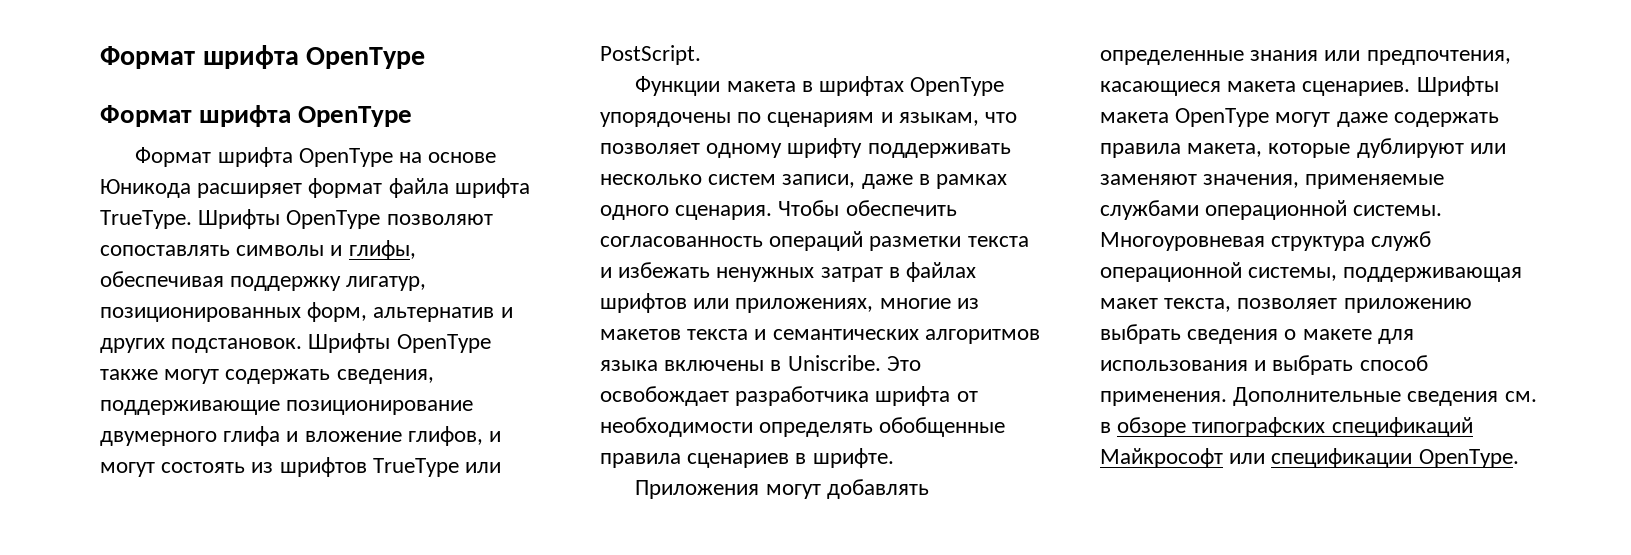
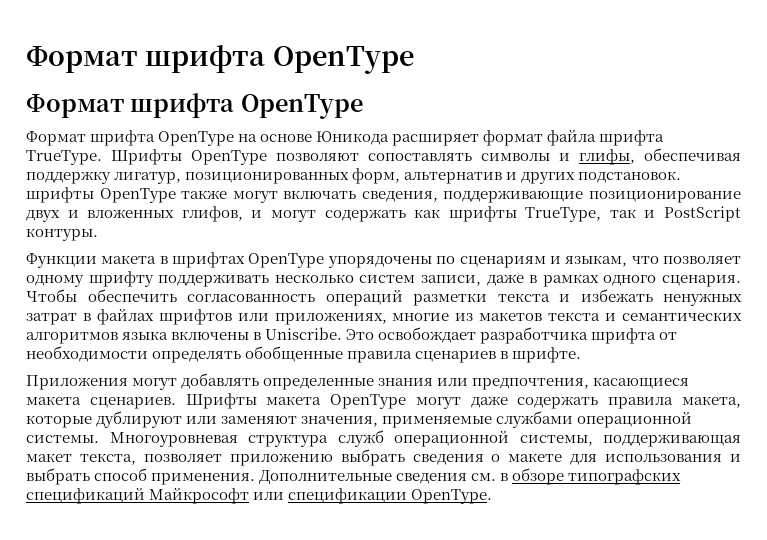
- Шрифты OpenType позволяют сопоставлять символы и глифы, обеспечивая поддержку лигатур, позиционированных форм, альтернатив и других подстановок. Шрифты OpenType также могут содержать сведения, поддерживающие позиционирование двумерного глифа и вложение глифов, и могут состоять из шрифтов TrueType или PostScript.
+ Шрифты OpenType позволяют сопоставлять символы и глифы, обеспечивая поддержку лигатур, позиционированных форм, альтернатив и других подстановок. шрифты OpenType также могут включать сведения, поддерживающие позиционирование двух и вложенных глифов, и могут содержать как шрифты TrueType, так и PostScript контуры.

